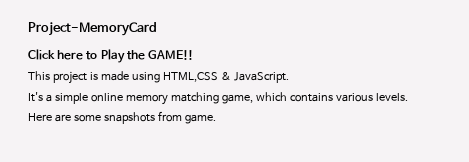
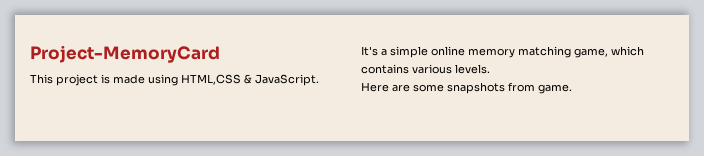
- Click here to Play the GAME!!

